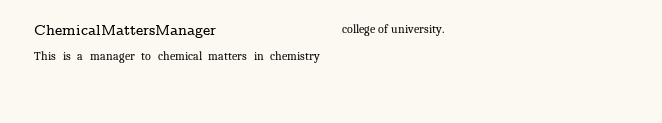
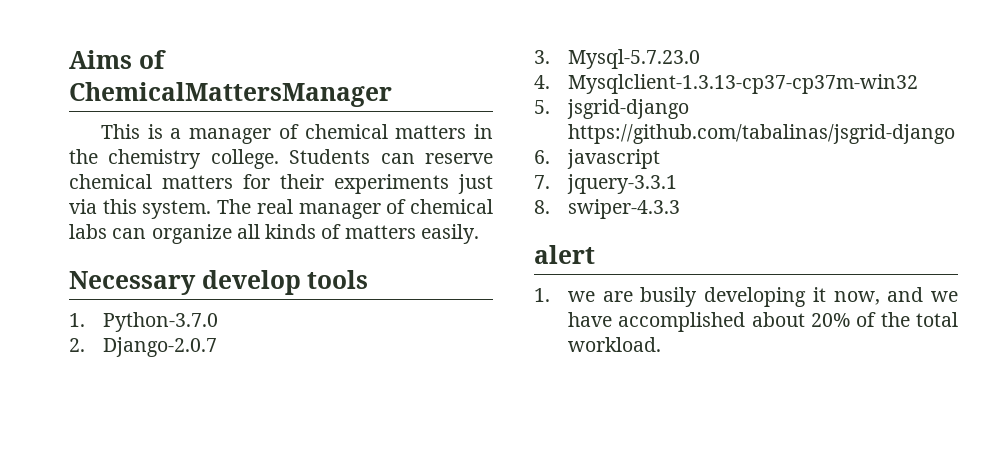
- ChemicalMattersManager
+ Aims of ChemicalMattersManager
- This is a manager to chemical matters in chemistry college of university.
+ This is a manager of chemical matters in the chemistry college. Students can reserve chemical matters for their experiments just via this system. The real manager of chemical labs can organize all kinds of matters easily.
+ Necessary develop tools
+ 1. Python-3.7.0
+ 2. Django-2.0.7
+ 3. Mysql-5.7.23.0
+ 4. Mysqlclient-1.3.13-cp37-cp37m-win32
+ 5. jsgrid-django https://github.com/tabalinas/jsgrid-django
+ 6. javascript
+ 7. jquery-3.3.1
+ 8. swiper-4.3.3
+ alert
+ 1. we are busily developing it now, and we have accomplished about 20% of the total workload.

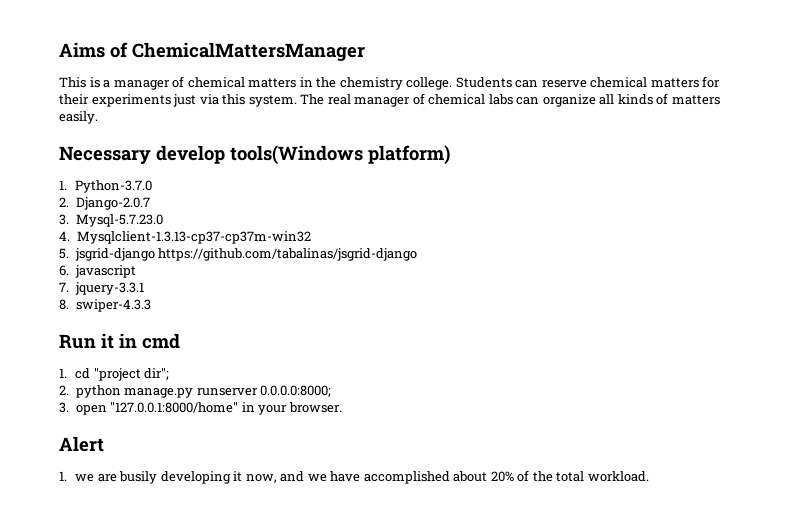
- Necessary develop tools
+ Necessary develop tools(Windows platform)
- alert
+ Run it in cmd
+ 1. cd "project dir";
+ 2. python manage.py runserver 0.0.0.0:8000;
+ 3. open "127.0.0.1:8000/home" in your browser.
+ Alert

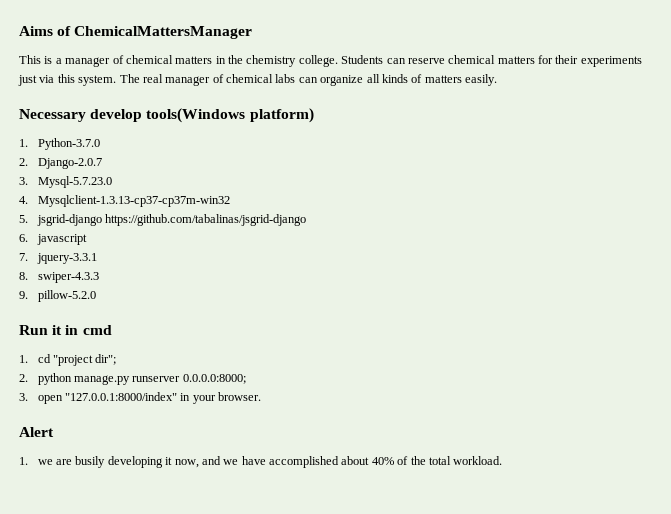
+ 9. pillow-5.2.0
- 3. open "127.0.0.1:8000/home" in your browser.
+ 3. open "127.0.0.1:8000/index" in your browser.
- 1. we are busily developing it now, and we have accomplished about 20% of the total workload.
+ 1. we are busily developing it now, and we have accomplished about 40% of the total workload.

